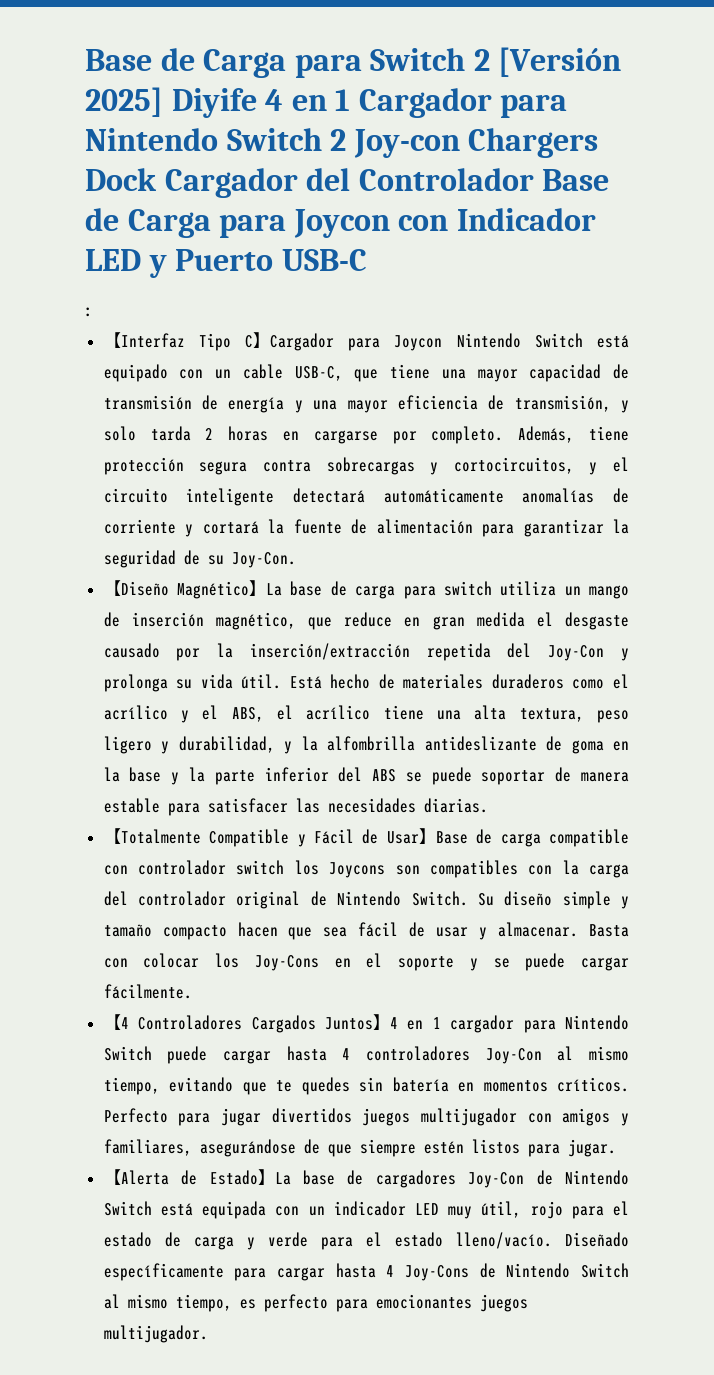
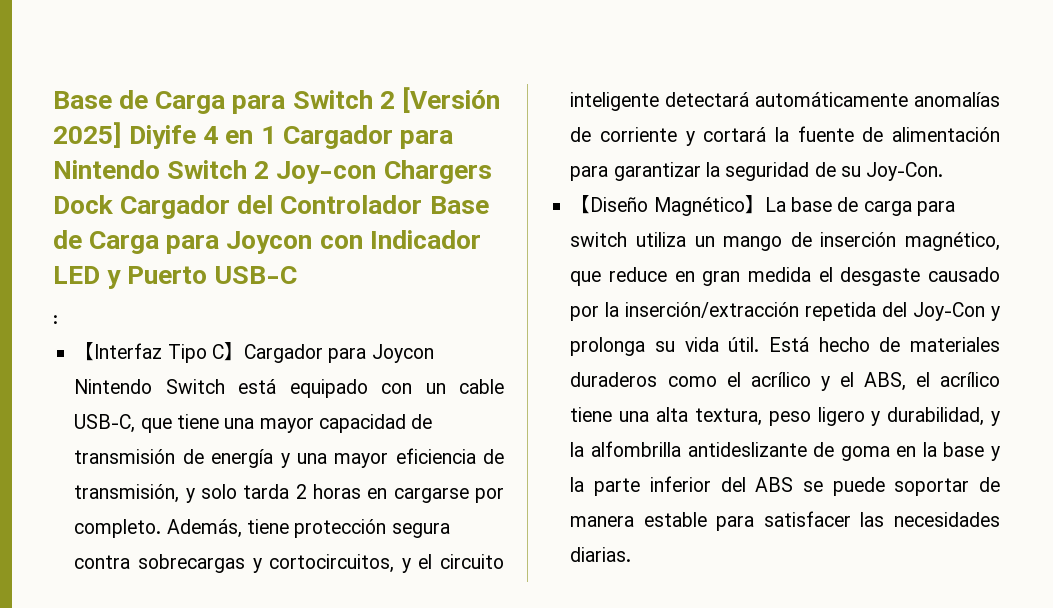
- 【Totalmente Compatible y Fácil de Usar】Base de carga compatible con controlador switch los Joycons son compatibles con la carga del controlador original de Nintendo Switch. Su diseño simple y tamaño compacto hacen que sea fácil de usar y almacenar. Basta con colocar los Joy-Cons en el soporte y se puede cargar fácilmente.
- 【4 Controladores Cargados Juntos】4 en 1 cargador para Nintendo Switch puede cargar hasta 4 controladores Joy-Con al mismo tiempo, evitando que te quedes sin batería en momentos críticos. Perfecto para jugar divertidos juegos multijugador con amigos y familiares, asegurándose de que siempre estén listos para jugar.
- 【Alerta de Estado】La base de cargadores Joy-Con de Nintendo Switch está equipada con un indicador LED muy útil, rojo para el estado de carga y verde para el estado lleno/vacío. Diseñado específicamente para cargar hasta 4 Joy-Cons de Nintendo Switch al mismo tiempo, es perfecto para emocionantes juegos multijugador.

